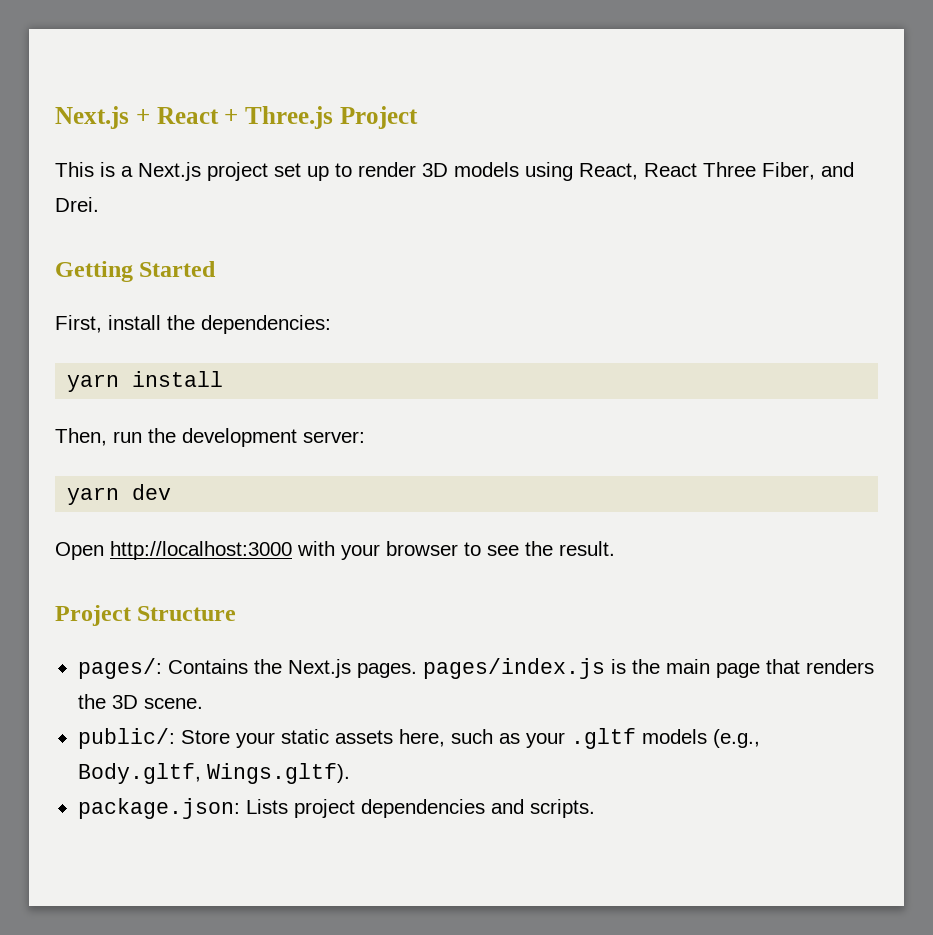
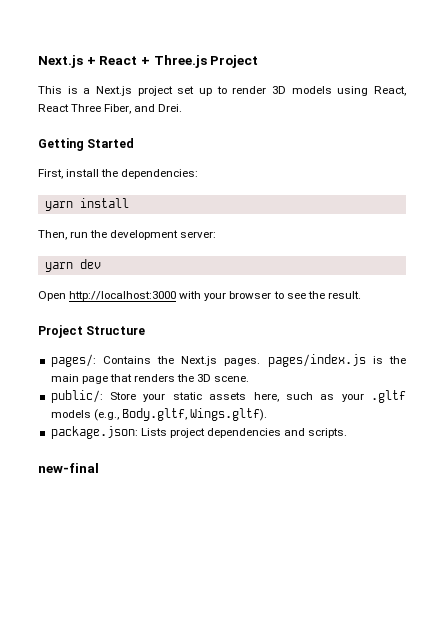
+ new-final

